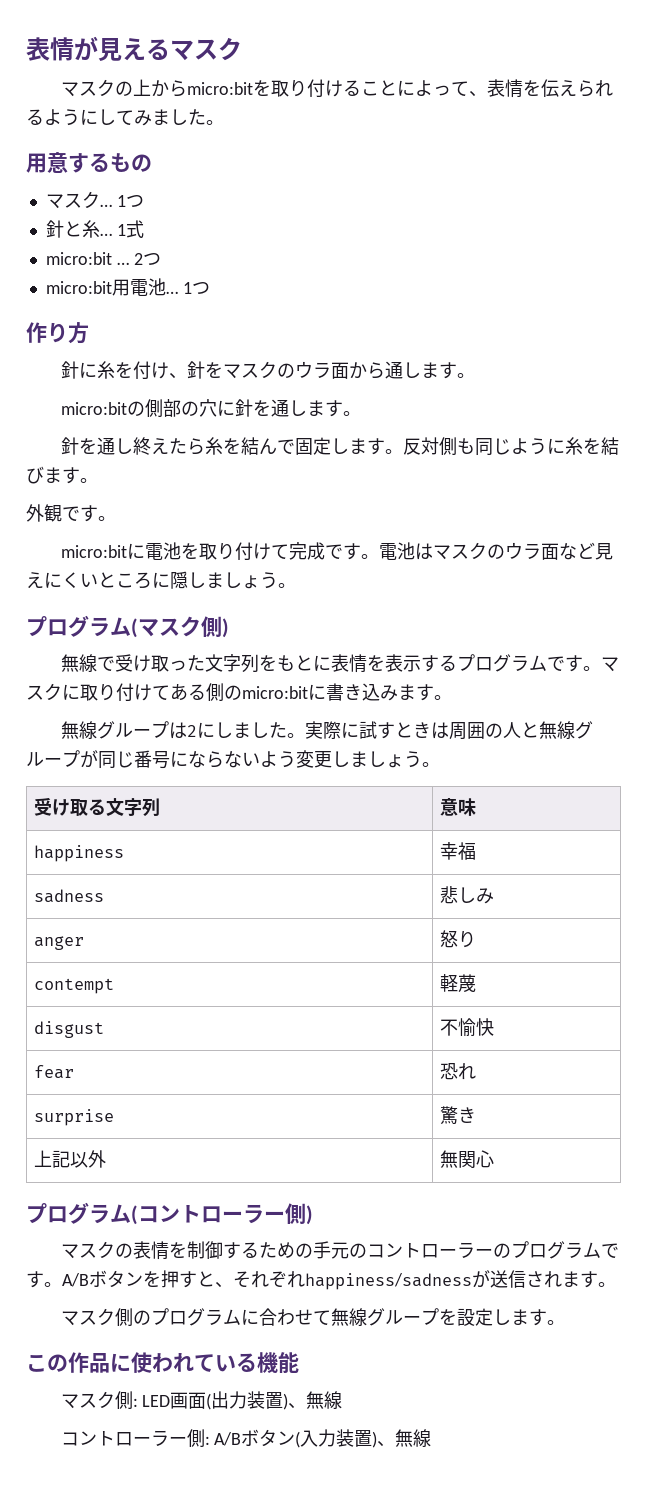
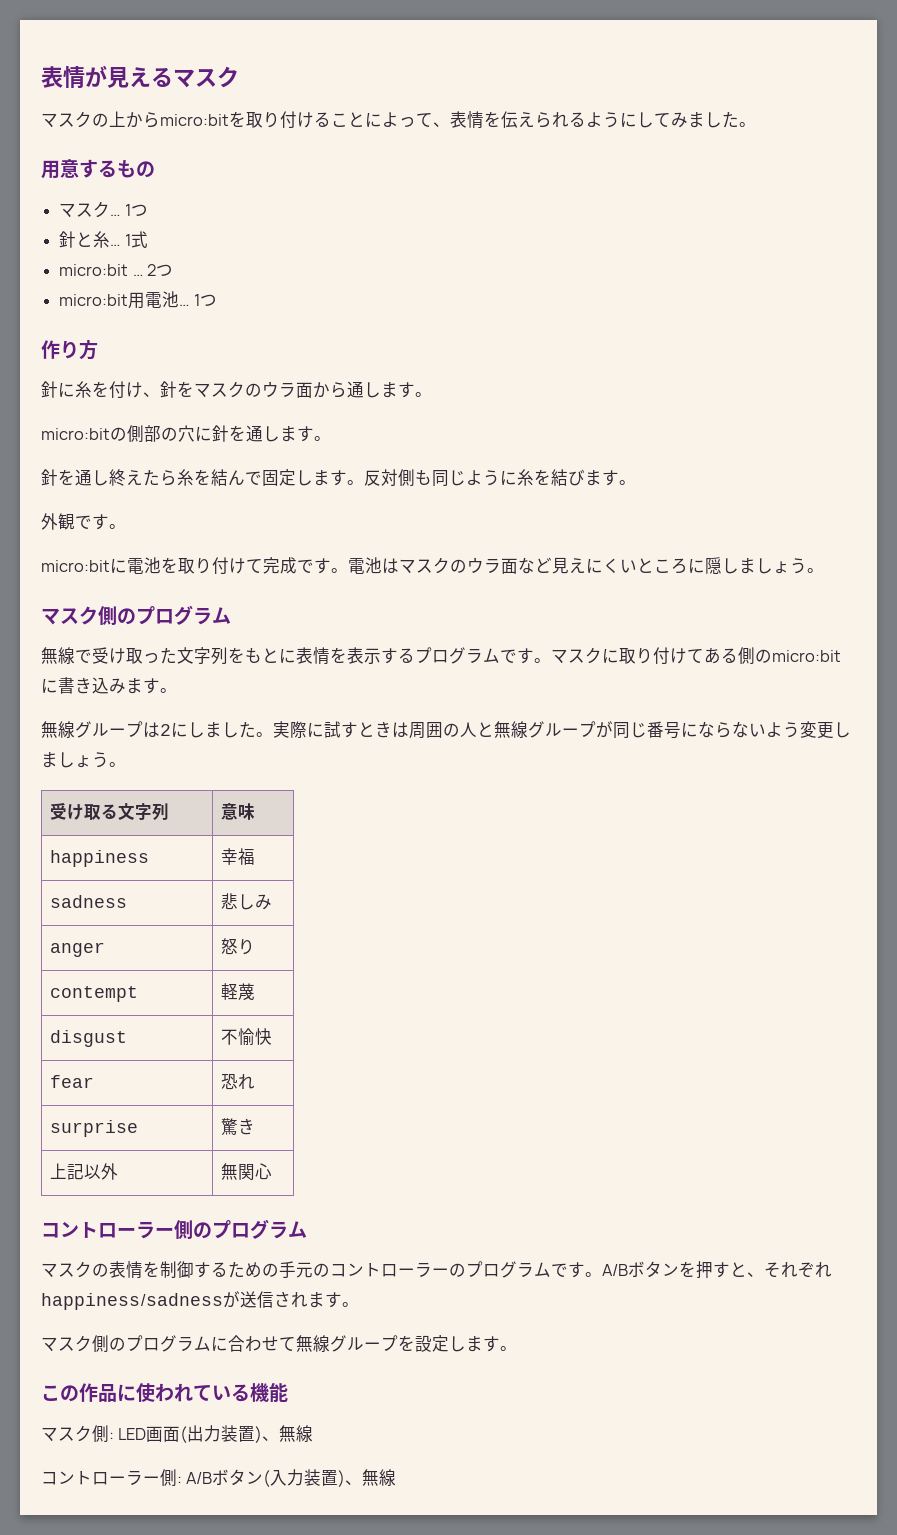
  電池はマスクのウラ面など見えにくいところに隠しましょう。
- プログラム(マスク側)
+ マスク側のプログラム
- プログラム(コントローラー側)
+ コントローラー側のプログラム

